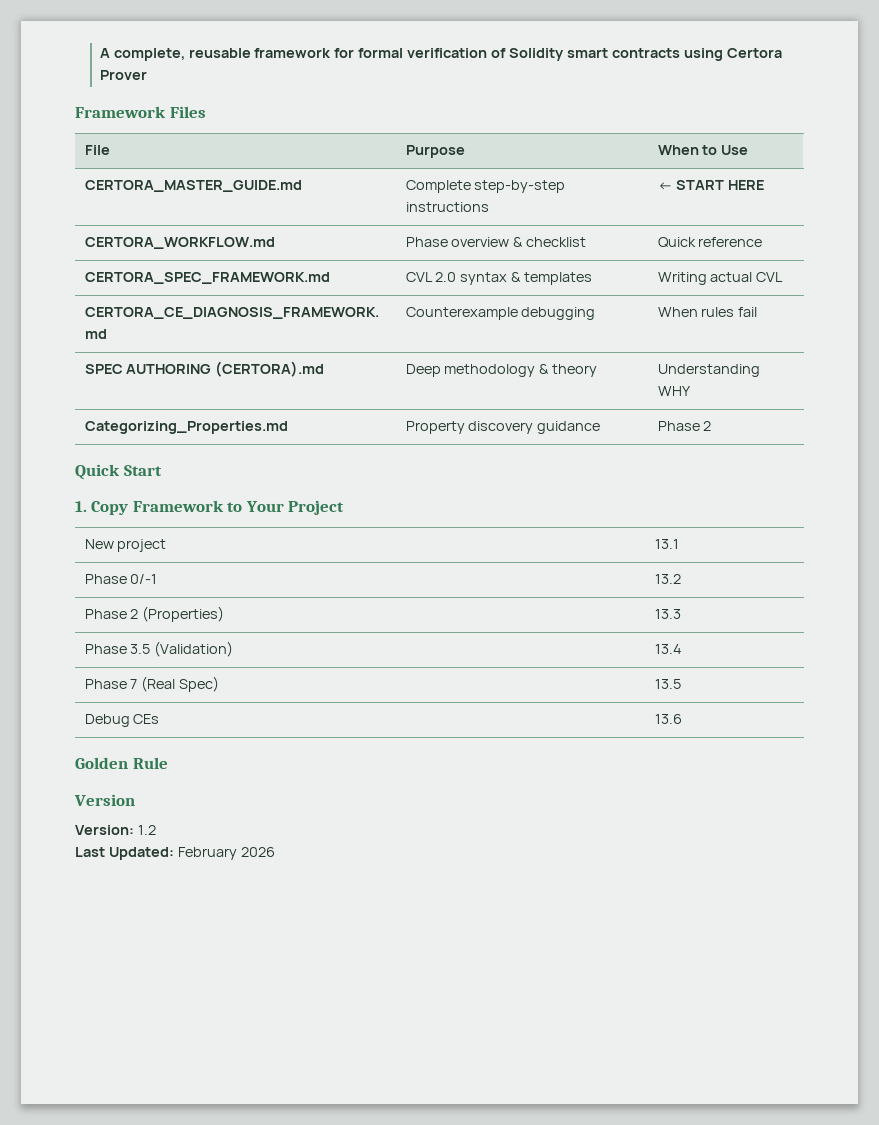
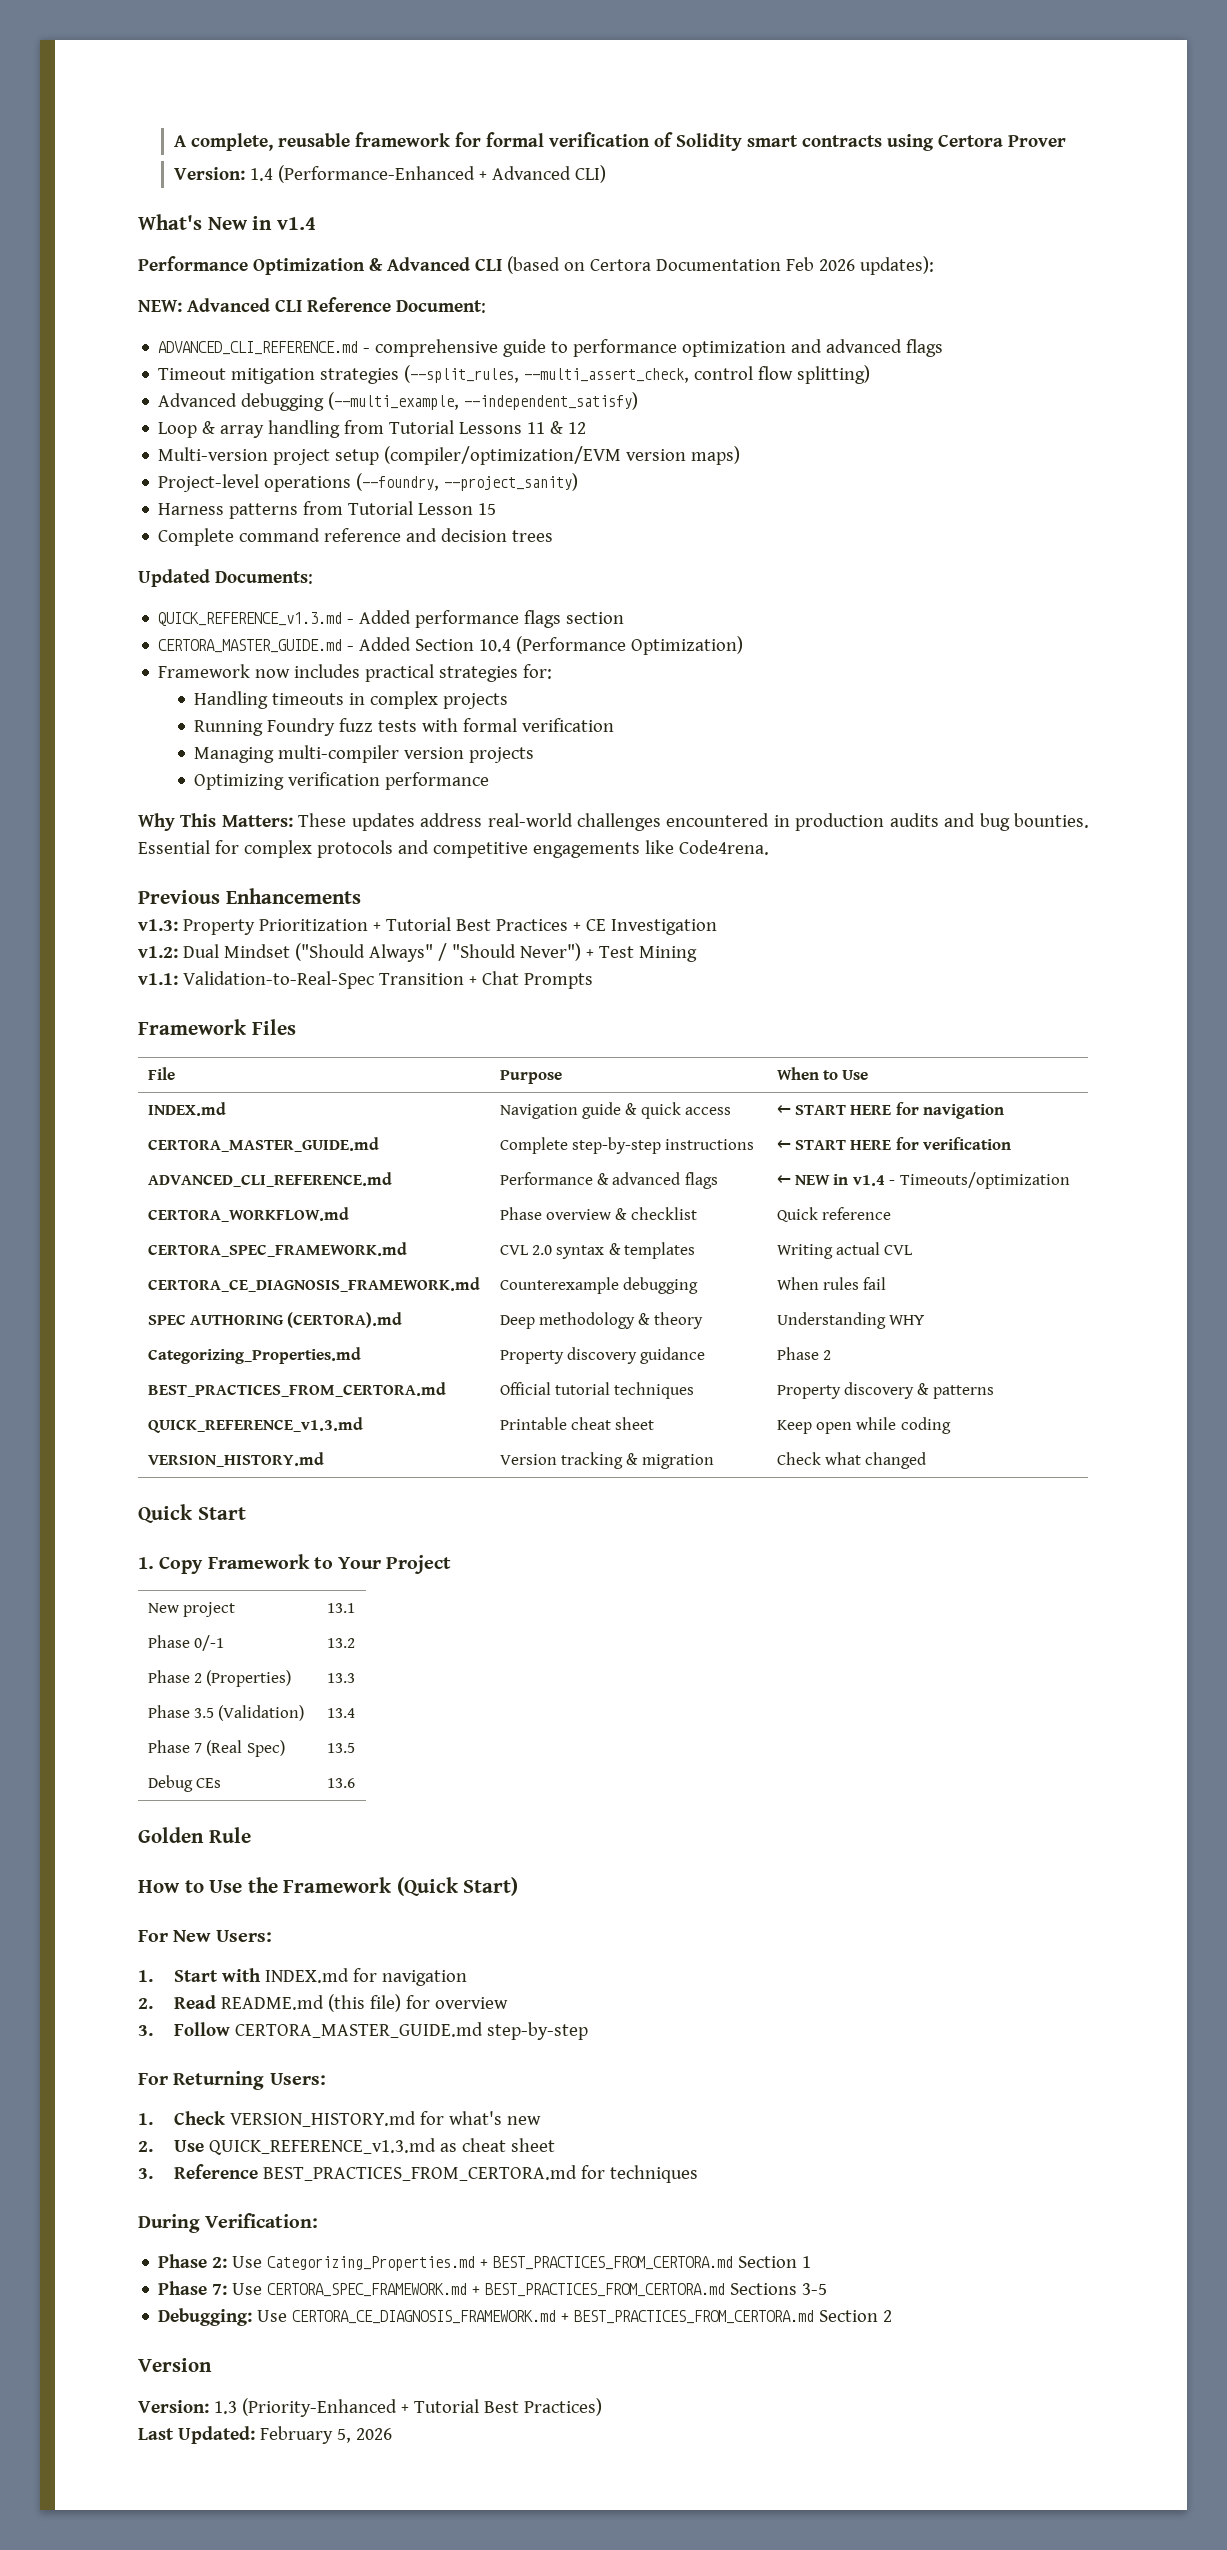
+ Version: 1.4 (Performance-Enhanced + Advanced CLI)
+ What's New in v1.4
+ Performance Optimization & Advanced CLI (based on Certora Documentation Feb 2026 updates):
+ NEW: Advanced CLI Reference Document:
+ ADVANCED_CLI_REFERENCE.md - comprehensive guide to performance optimization and advanced flags
+ Timeout mitigation strategies (--split_rules, --multi_assert_check, control flow splitting)
+ Advanced debugging (--multi_example, --independent_satisfy)
+ Loop & array handling from Tutorial Lessons 11 & 12
+ Multi-version project setup (compiler/optimization/EVM version maps)
+ Project-level operations (--foundry, --project_sanity)
+ Harness patterns from Tutorial Lesson 15
+ Complete command reference and decision trees
+ Updated Documents:
+ QUICK_REFERENCE_v1.3.md - Added performance flags section
+ CERTORA_MASTER_GUIDE.md - Added Section 10.4 (Performance Optimization)
+ Framework now includes practical strategies for:
+ Handling timeouts in complex projects
+ Running Foundry fuzz tests with formal verification
+ Managing multi-compiler version projects
+ Optimizing verification performance
+ Why This Matters: These updates address real-world challenges encountered in production audits and bug bounties. Essential for complex protocols and competitive engagements like Code4rena.
+ Previous Enhancements
+ v1.3: Property Prioritization + Tutorial Best Practices + CE Investigation
+ v1.2: Dual Mindset ("Should Always" / "Should Never") + Test Mining
+ v1.1: Validation-to-Real-Spec Transition + Chat Prompts
+ INDEX.md | Navigation guide & quick access | ← START HERE for navigation
- CERTORA_MASTER_GUIDE.md | Complete step-by-step instructions | ← START HERE
+ CERTORA_MASTER_GUIDE.md | Complete step-by-step instructions | ← START HERE for verification
+ ADVANCED_CLI_REFERENCE.md | Performance & advanced flags | ← NEW in v1.4 - Timeouts/optimization
+ BEST_PRACTICES_FROM_CERTORA.md | Official tutorial techniques | Property discovery & patterns
+ QUICK_REFERENCE_v1.3.md | Printable cheat sheet | Keep open while coding
+ VERSION_HISTORY.md | Version tracking & migration | Check what changed
+ How to Use the Framework (Quick Start)
+ For New Users:
+ 1. Start with INDEX.md for navigation
+ 2. Read README.md (this file) for overview
+ 3. Follow CERTORA_MASTER_GUIDE.md step-by-step
+ For Returning Users:
+ 1. Check VERSION_HISTORY.md for what's new
+ 2. Use QUICK_REFERENCE_v1.3.md as cheat sheet
+ 3. Reference BEST_PRACTICES_FROM_CERTORA.md for techniques
+ During Verification:
+ Phase 2: Use Categorizing_Properties.md + BEST_PRACTICES_FROM_CERTORA.md Section 1
+ Phase 7: Use CERTORA_SPEC_FRAMEWORK.md + BEST_PRACTICES_FROM_CERTORA.md Sections 3-5
+ Debugging: Use CERTORA_CE_DIAGNOSIS_FRAMEWORK.md + BEST_PRACTICES_FROM_CERTORA.md Section 2
  Version
- Version: 1.2
+ Version: 1.3 (Priority-Enhanced + Tutorial Best Practices)
- Last Updated: February 2026
+ Last Updated: February 5, 2026

